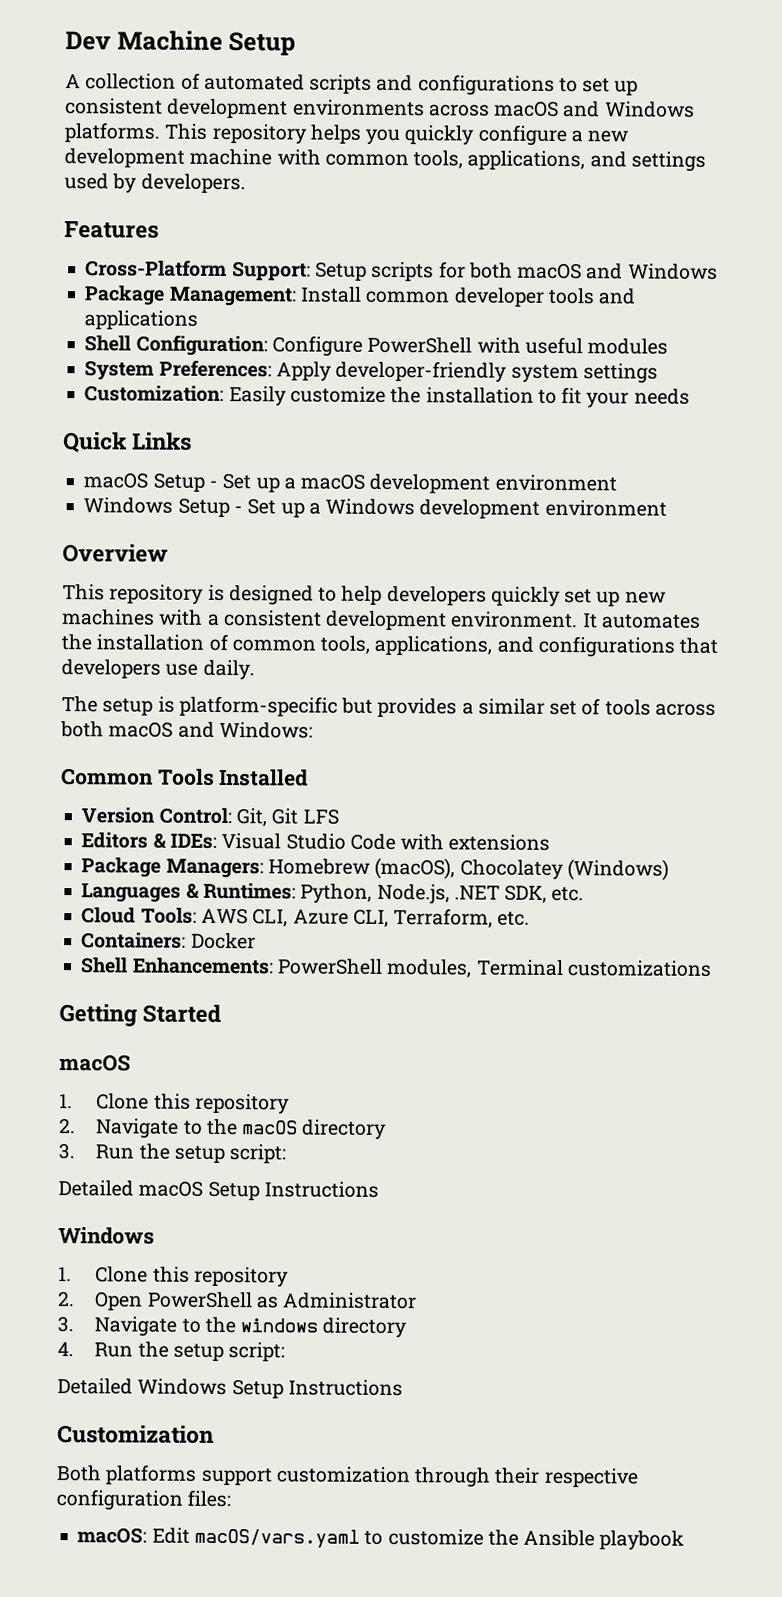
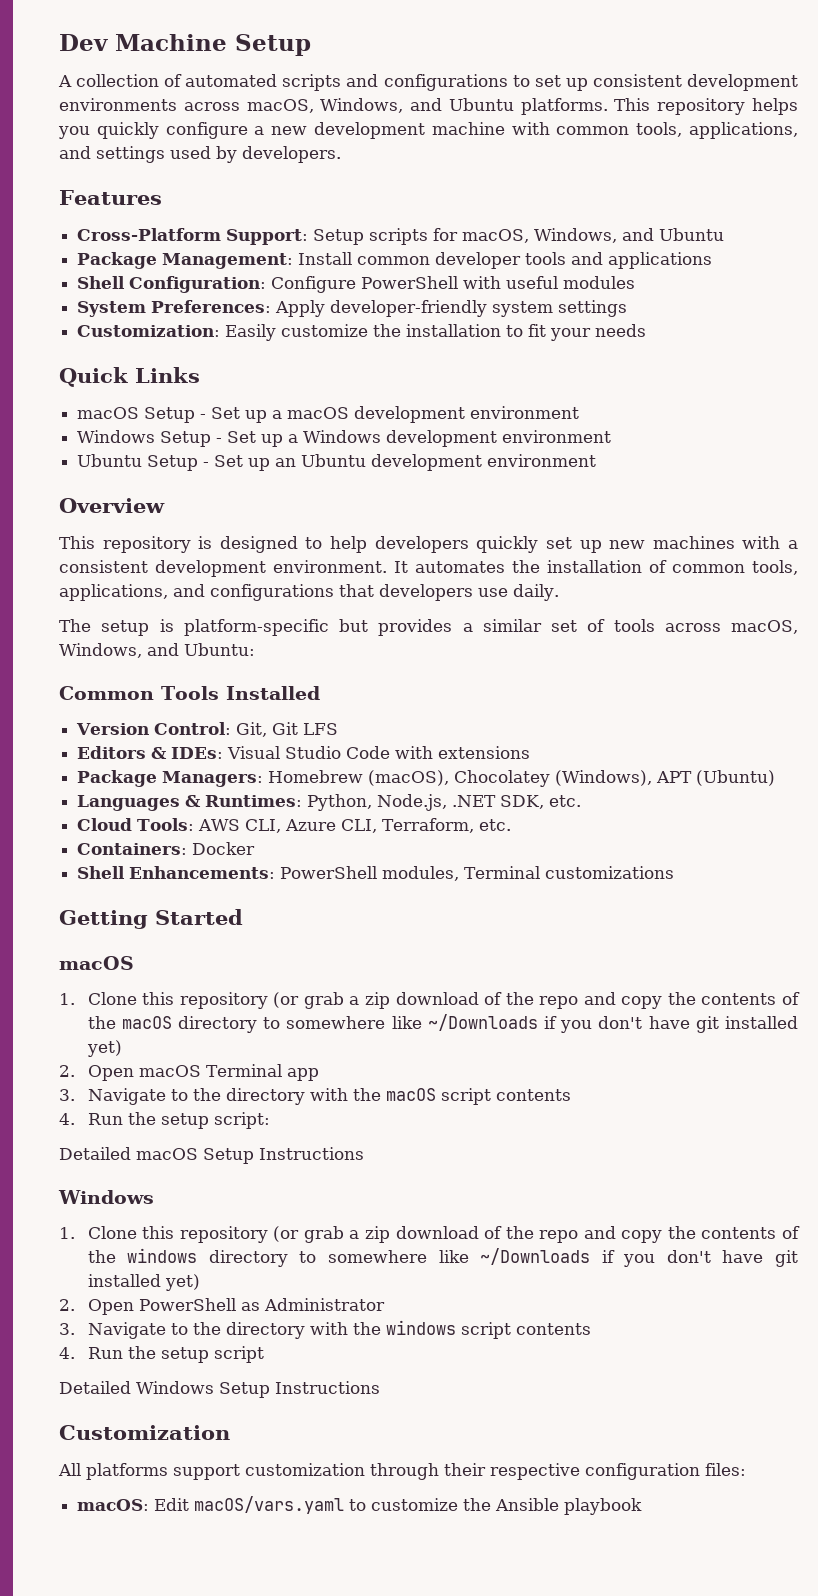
- A collection of automated scripts and configurations to set up consistent development environments across macOS and Windows platforms.
+ A collection of automated scripts and configurations to set up consistent development environments across macOS, Windows, and Ubuntu platforms.
- Cross-Platform Support: Setup scripts for both macOS and Windows
+ Cross-Platform Support: Setup scripts for macOS, Windows, and Ubuntu
+ Ubuntu Setup - Set up an Ubuntu development environment
- The setup is platform-specific but provides a similar set of tools across both macOS and Windows:
+ The setup is platform-specific but provides a similar set of tools across macOS, Windows, and Ubuntu:
- Package Managers: Homebrew (macOS), Chocolatey (Windows)
+ Package Managers: Homebrew (macOS), Chocolatey (Windows), APT (Ubuntu)
  Getting Started
  macOS
- 1. Clone this repository
- 2. Navigate to the macOS directory
- 3. Run the setup script:
+ 1. Clone this repository (or grab a zip download of the repo and copy the contents of the macOS directory to somewhere like ~/Downloads if you don't have git installed yet)
+ 2. Open macOS Terminal app
+ 3. Navigate to the directory with the macOS script contents
+ 4. Run the setup script:
  Detailed macOS Setup Instructions
  Windows
- 1. Clone this repository
+ 1. Clone this repository (or grab a zip download of the repo and copy the contents of the windows directory to somewhere like ~/Downloads if you don't have git installed yet)
- 3. Navigate to the windows directory
- 4. Run the setup script:
+ 3. Navigate to the directory with the windows script contents
+ 4. Run the setup script
- Both platforms support customization through their respective configuration files:
+ All platforms support customization through their respective configuration files:

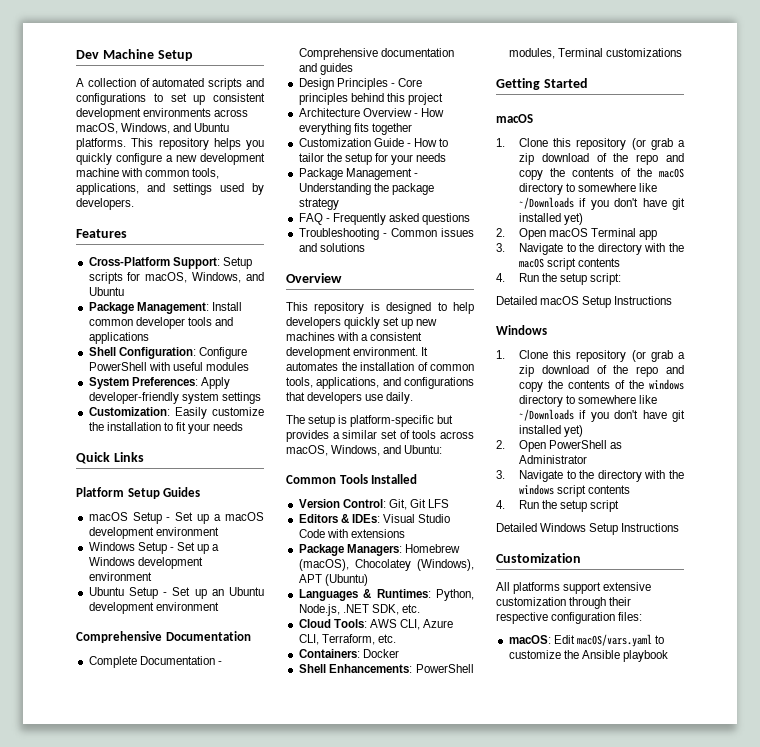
+ Platform Setup Guides
+ Comprehensive Documentation
+ Complete Documentation - Comprehensive documentation and guides
+ Design Principles - Core principles behind this project
+ Architecture Overview - How everything fits together
+ Customization Guide - How to tailor the setup for your needs
+ Package Management - Understanding the package strategy
+ FAQ - Frequently asked questions
+ Troubleshooting - Common issues and solutions
- All platforms support customization through their respective configuration files:
+ All platforms support extensive customization through their respective configuration files:

